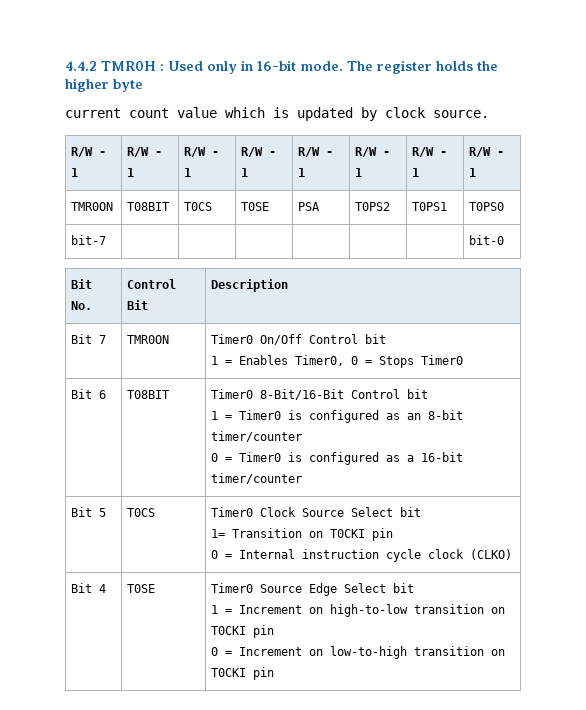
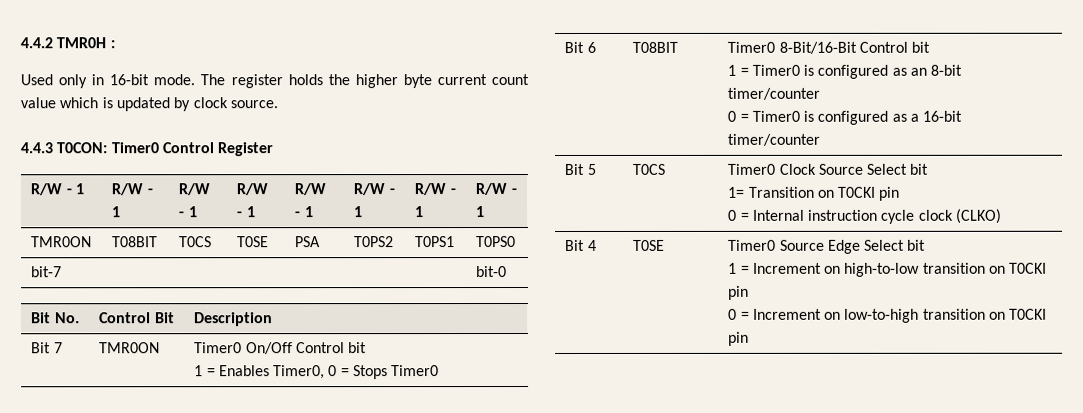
- 4.4.2 TMR0H : Used only in 16-bit mode.
+ 4.4.2 TMR0H :
+ Used only in 16-bit mode.
- The register holds the higher byte
- current count value which is updated by clock source.
+ The register holds the higher byte current count value which is updated by clock source.
+ 4.4.3 T0CON: Timer0 Control Register

